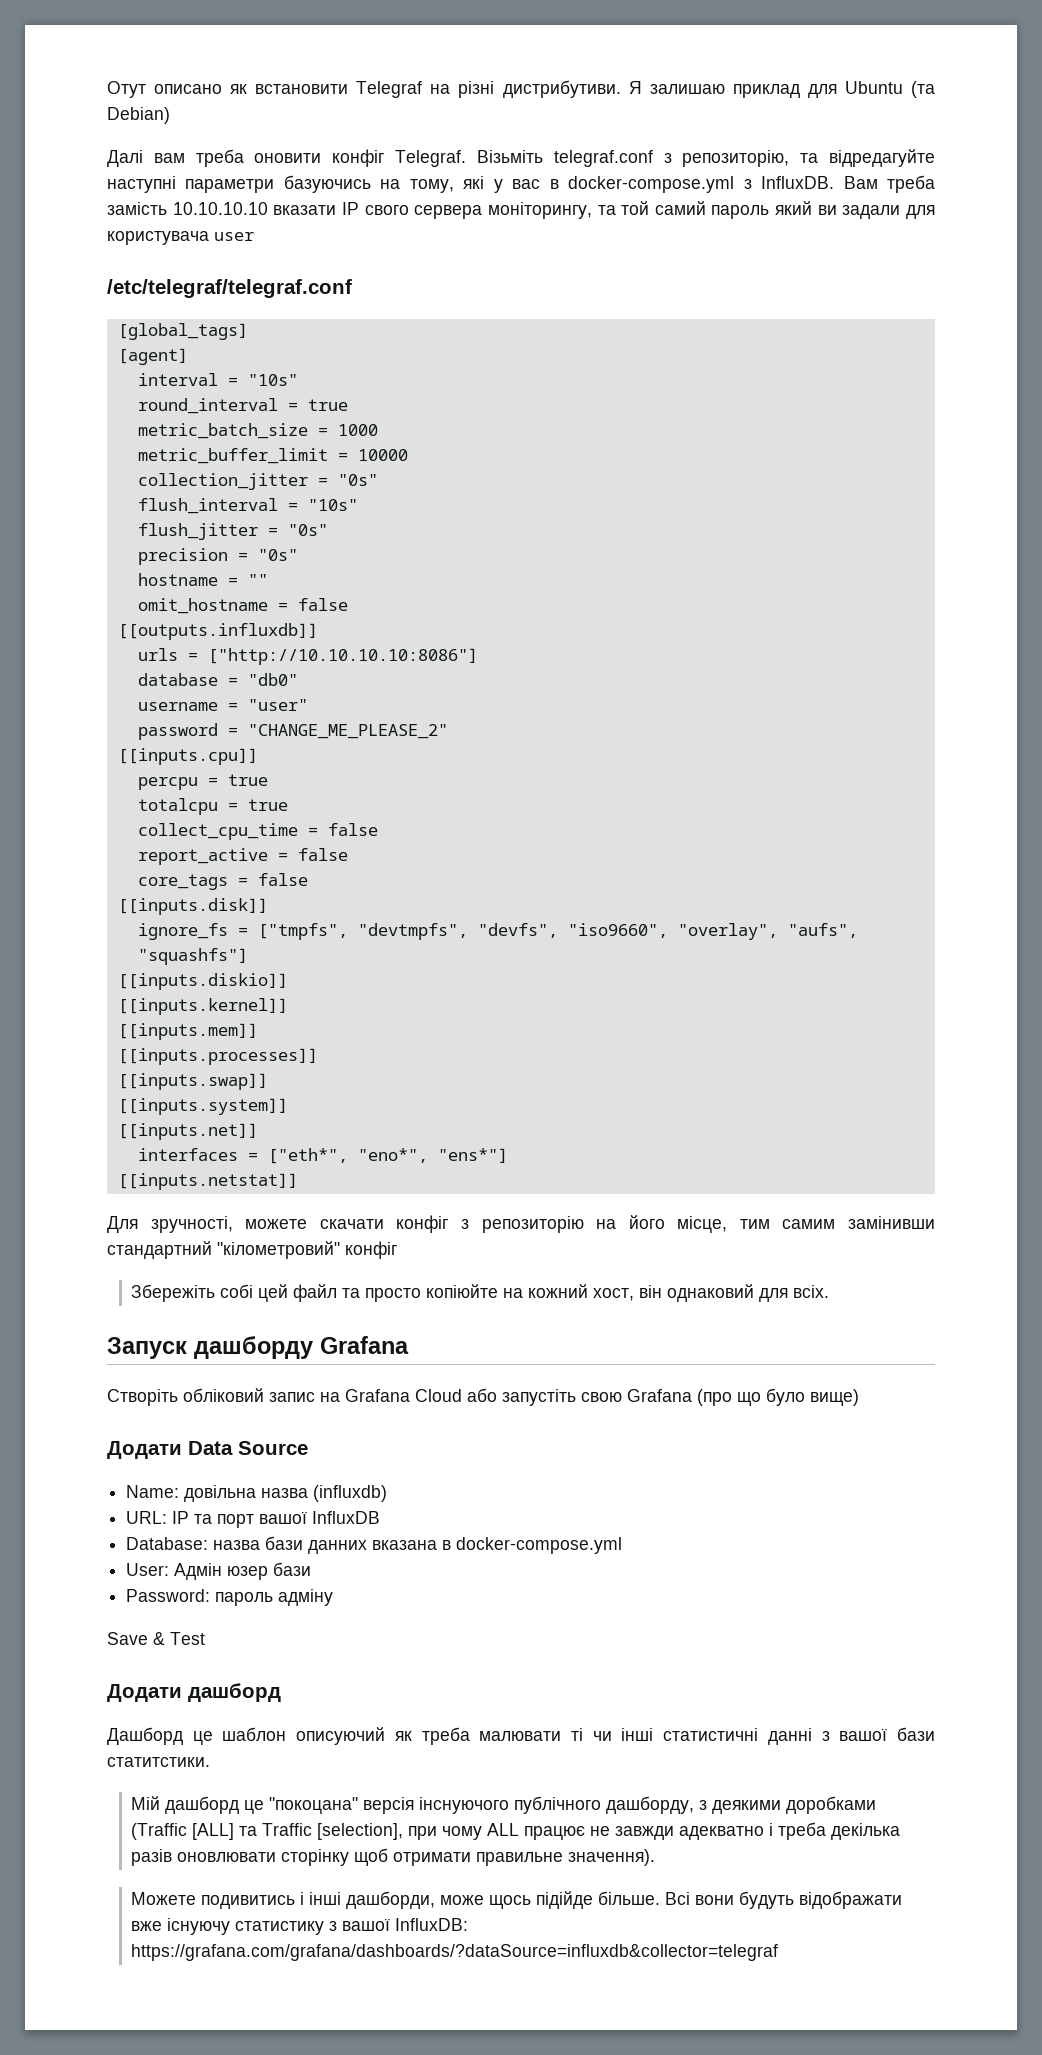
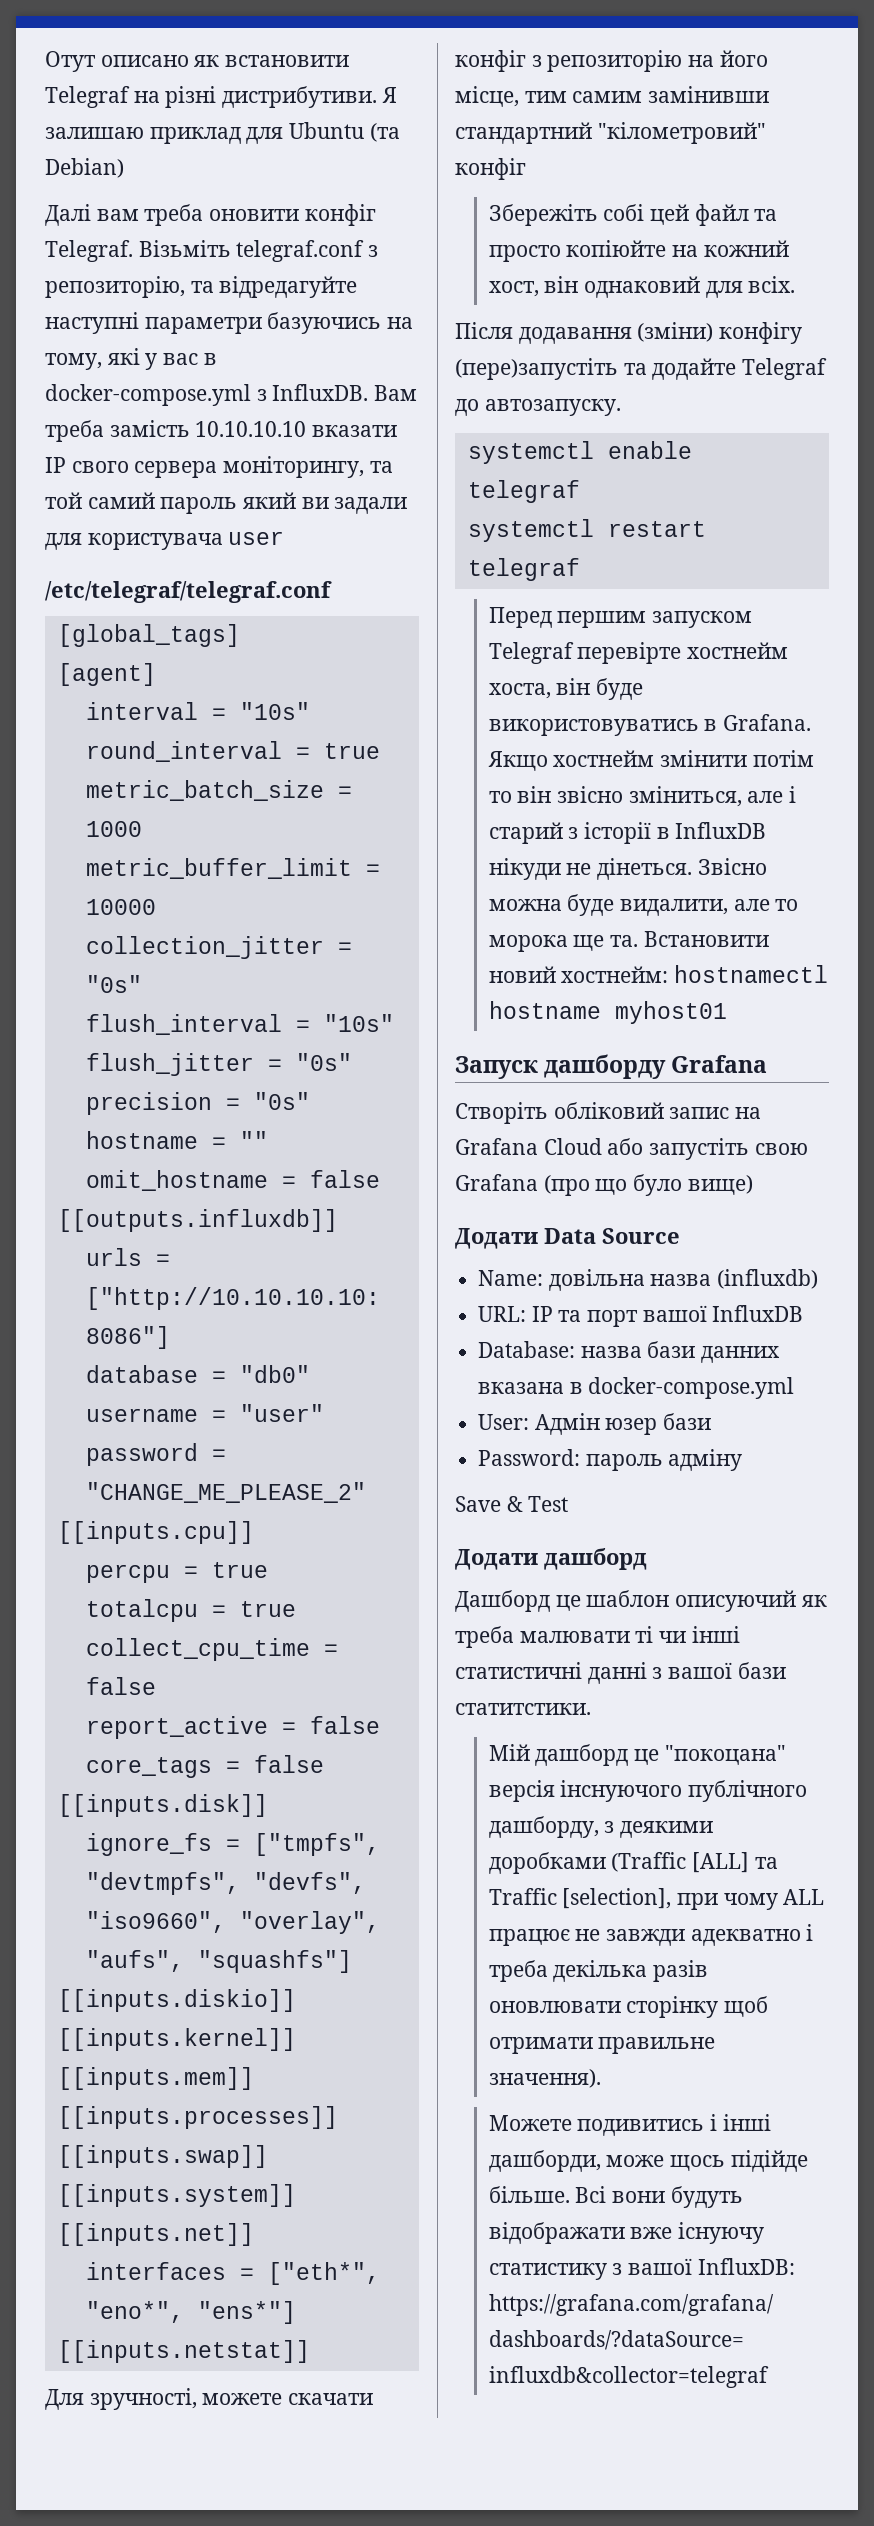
+ Після додавання (зміни) конфігу (пере)запустіть та додайте Telegraf до автозапуску.
+ systemctl enable telegraf
+ systemctl restart telegraf
+ Перед першим запуском Telegraf перевірте хостнейм хоста, він буде використовуватись в Grafana. Якщо хостнейм змінити потім то він звісно зміниться, але і старий з історії в InfluxDB нікуди не дінеться. Звісно можна буде видалити, але то морока ще та. Встановити новий хостнейм: hostnamectl hostname myhost01

